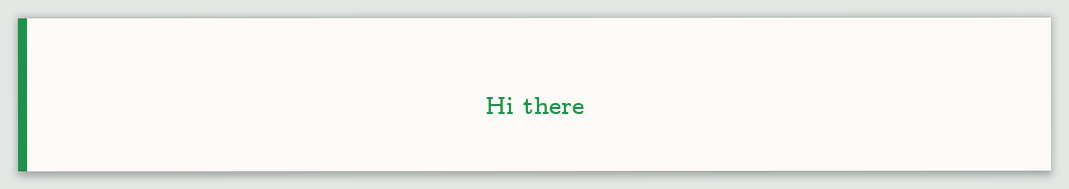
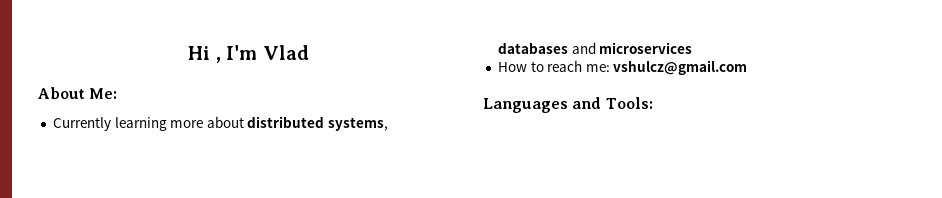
- Hi there
+ Hi , I'm Vlad
+ About Me:
+ Currently learning more about distributed systems, databases and microservices
+ How to reach me: vshulcz@gmail.com
+ Languages and Tools:

